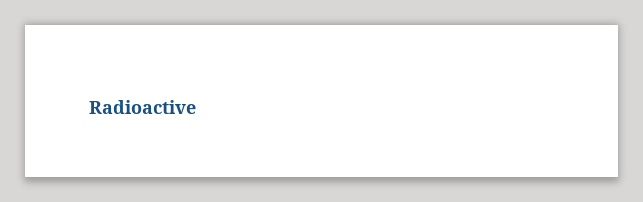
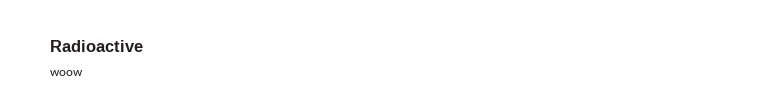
+ woow

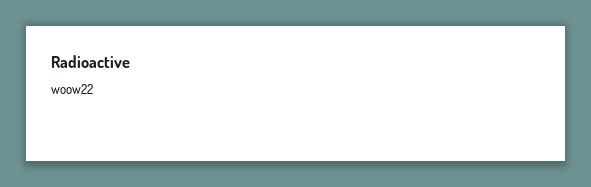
- woow
+ woow22

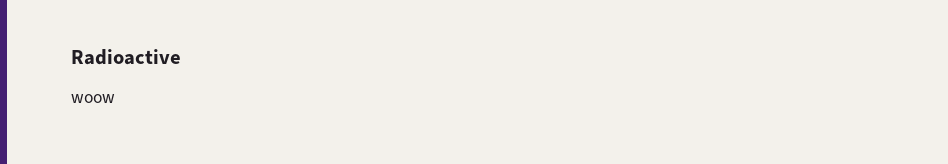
- woow22
+ woow

